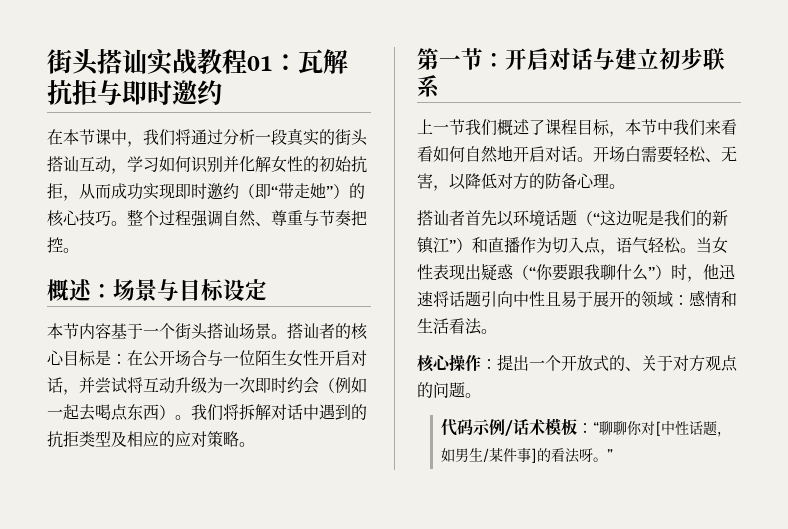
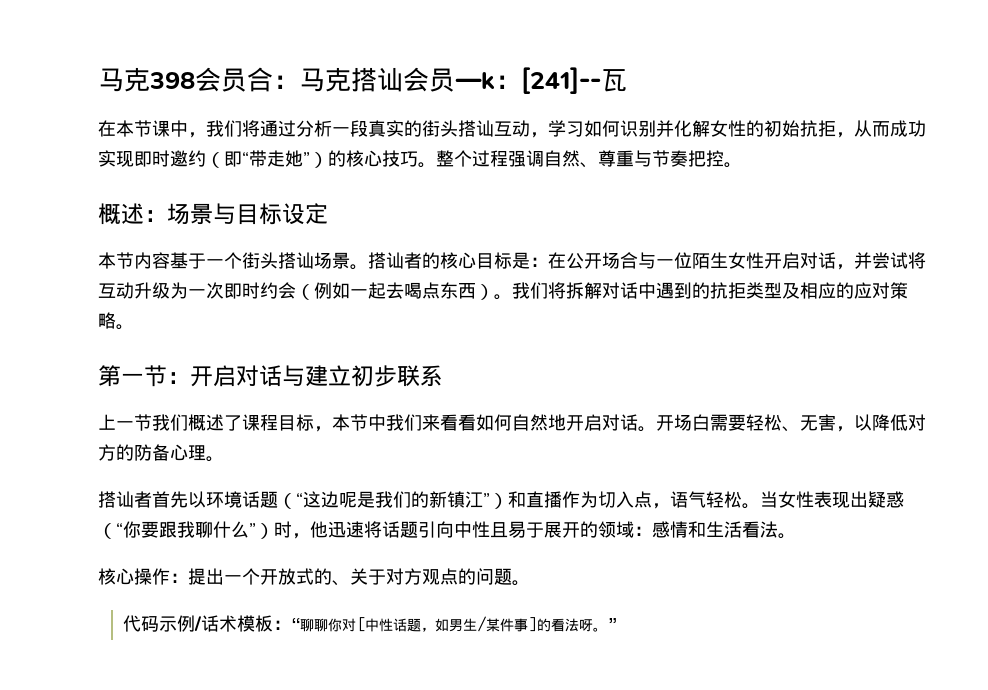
- 街头搭讪实战教程01：瓦解抗拒与即时邀约
+ 马克398会员合：马克搭讪会员—k：[241]--瓦

